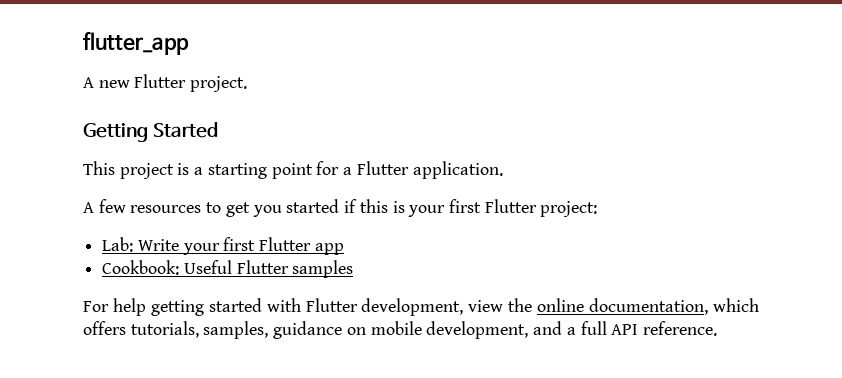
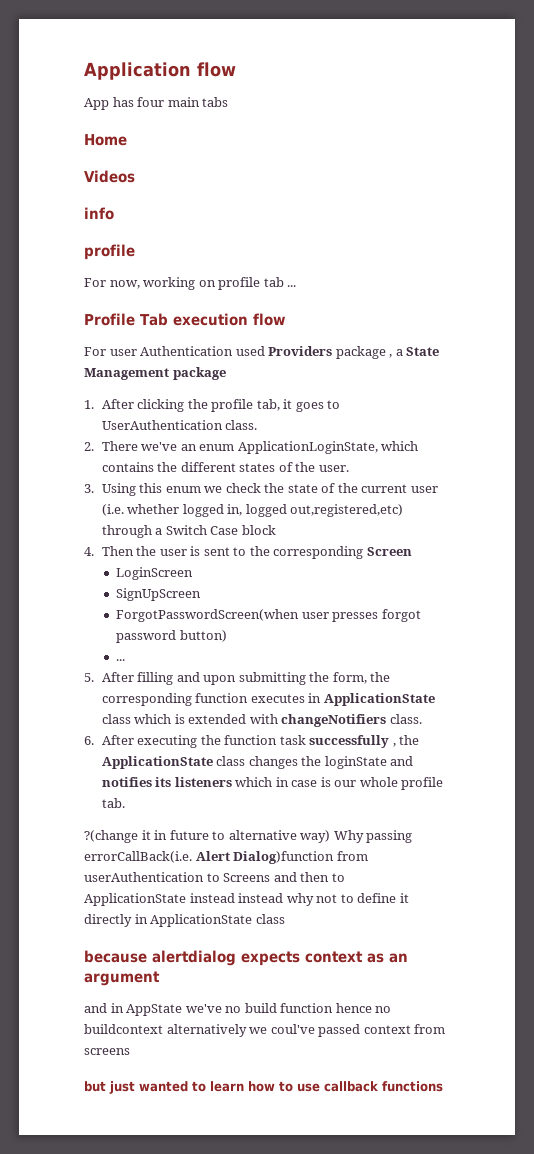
- flutter_app
- A new Flutter project.
- Getting Started
- This project is a starting point for a Flutter application.
- A few resources to get you started if this is your first Flutter project:
- Lab: Write your first Flutter app
- Cookbook: Useful Flutter samples
- For help getting started with Flutter development, view the online documentation, which offers tutorials, samples, guidance on mobile development, and a full API reference.
+ Application flow
+ App has four main tabs
+ Home
+ Videos
+ info
+ profile
+ For now, working on profile tab ...
+ Profile Tab execution flow
+ For user Authentication used Providers package , a State Management package
+ 1. After clicking the profile tab, it goes to UserAuthentication class.
+ 2. There we've an enum ApplicationLoginState, which contains the different states of the user.
+ 3. Using this enum we check the state of the current user (i.e. whether logged in, logged out,registered,etc) through a Switch Case block
+ 4. Then the user is sent to the corresponding Screen
+ LoginScreen
+ SignUpScreen
+ ForgotPasswordScreen(when user presses forgot password button)
+ ...
+ 5. After filling and upon submitting the form, the corresponding function executes in ApplicationState class which is extended with changeNotifiers class.
+ 6. After executing the function task successfully , the ApplicationState class changes the loginState and notifies its listeners which in case is our whole profile tab.
+ ?(change it in future to alternative way) Why passing errorCallBack(i.e. Alert Dialog)function from userAuthentication to Screens and then to ApplicationState instead instead why not to define it directly in ApplicationState class
+ because alertdialog expects context as an argument
+ and in AppState we've no build function hence no buildcontext alternatively we coul've passed context from screens
+ but just wanted to learn how to use callback functions

